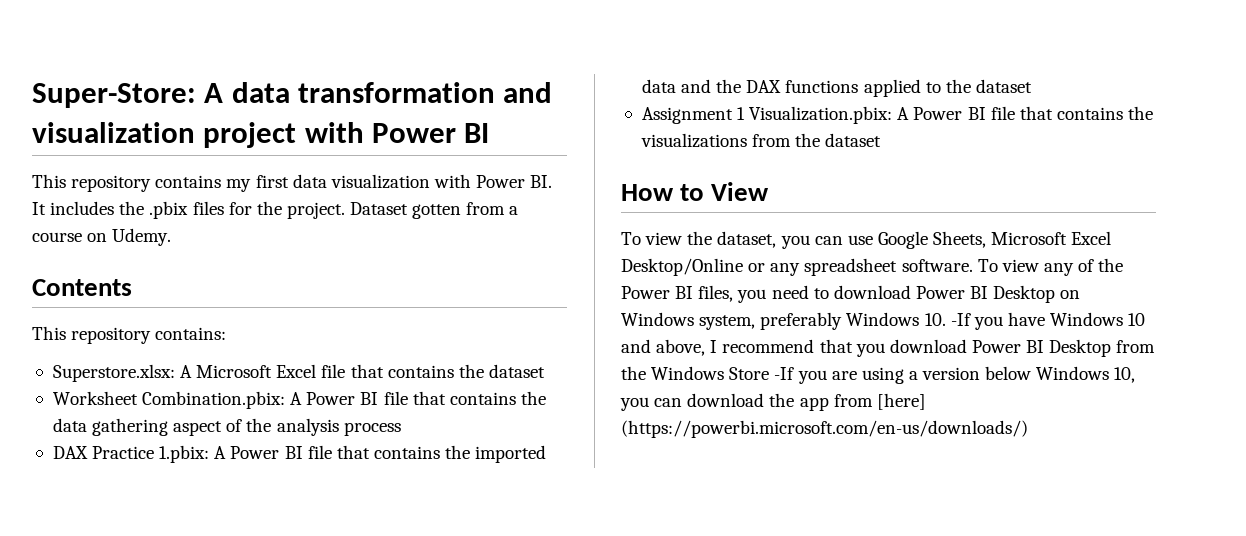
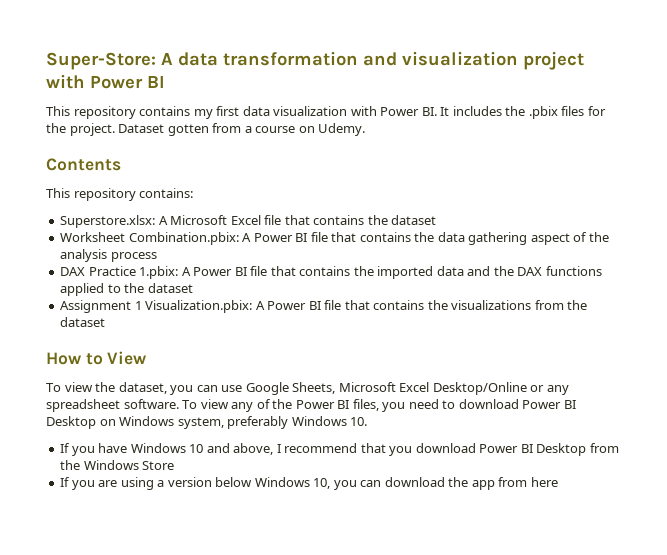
- To view any of the Power BI files, you need to download Power BI Desktop on Windows system, preferably Windows 10. -If you have Windows 10 and above, I recommend that you download Power BI Desktop from the Windows Store -If you are using a version below Windows 10, you can download the app from [here] (https://powerbi.microsoft.com/en-us/downloads/)
+ To view any of the Power BI files, you need to download Power BI Desktop on Windows system, preferably Windows 10.
+ If you have Windows 10 and above, I recommend that you download Power BI Desktop from the Windows Store
+ If you are using a version below Windows 10, you can download the app from here

